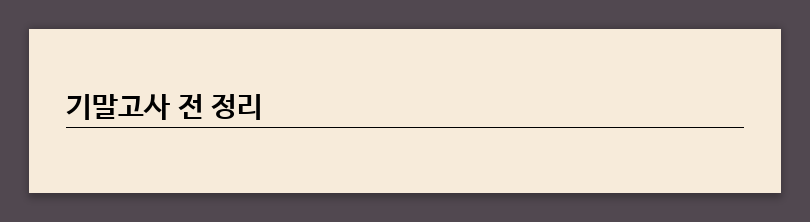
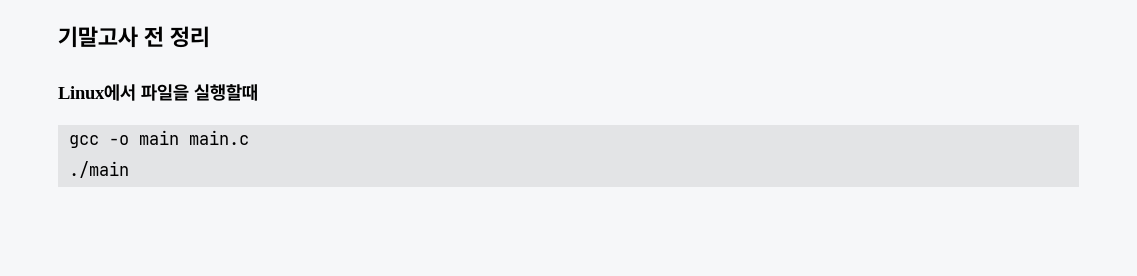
+ Linux에서 파일을 실행할때
+ gcc -o main main.c
+ ./main

